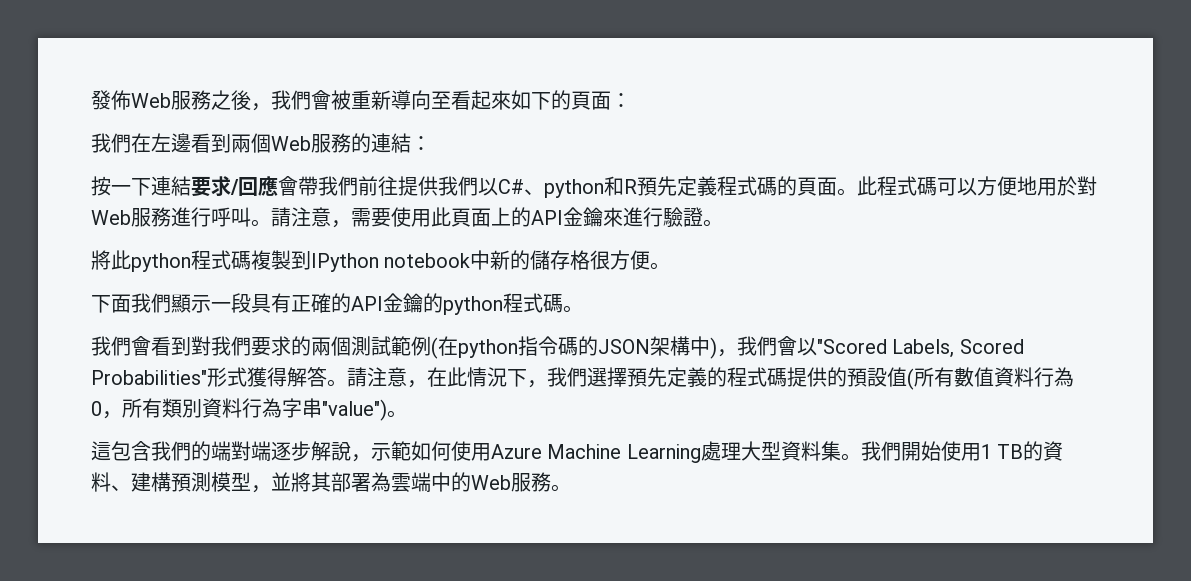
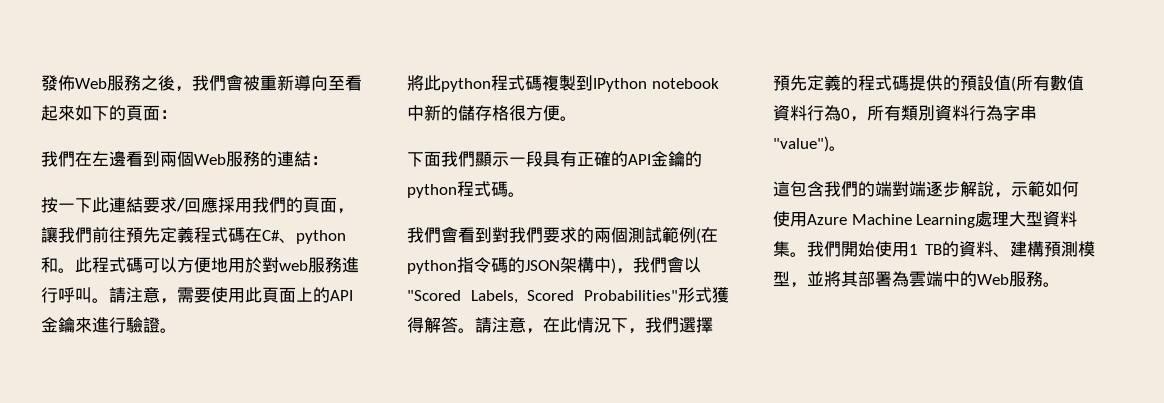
- 按一下連結要求/回應會帶我們前往提供我們以C#、python和R預先定義程式碼的頁面。
+ 按一下此連結要求/回應採用我們的頁面，讓我們前往預先定義程式碼在C#、python和。
- 此程式碼可以方便地用於對Web服務進行呼叫。
+ 此程式碼可以方便地用於對web服務進行呼叫。

